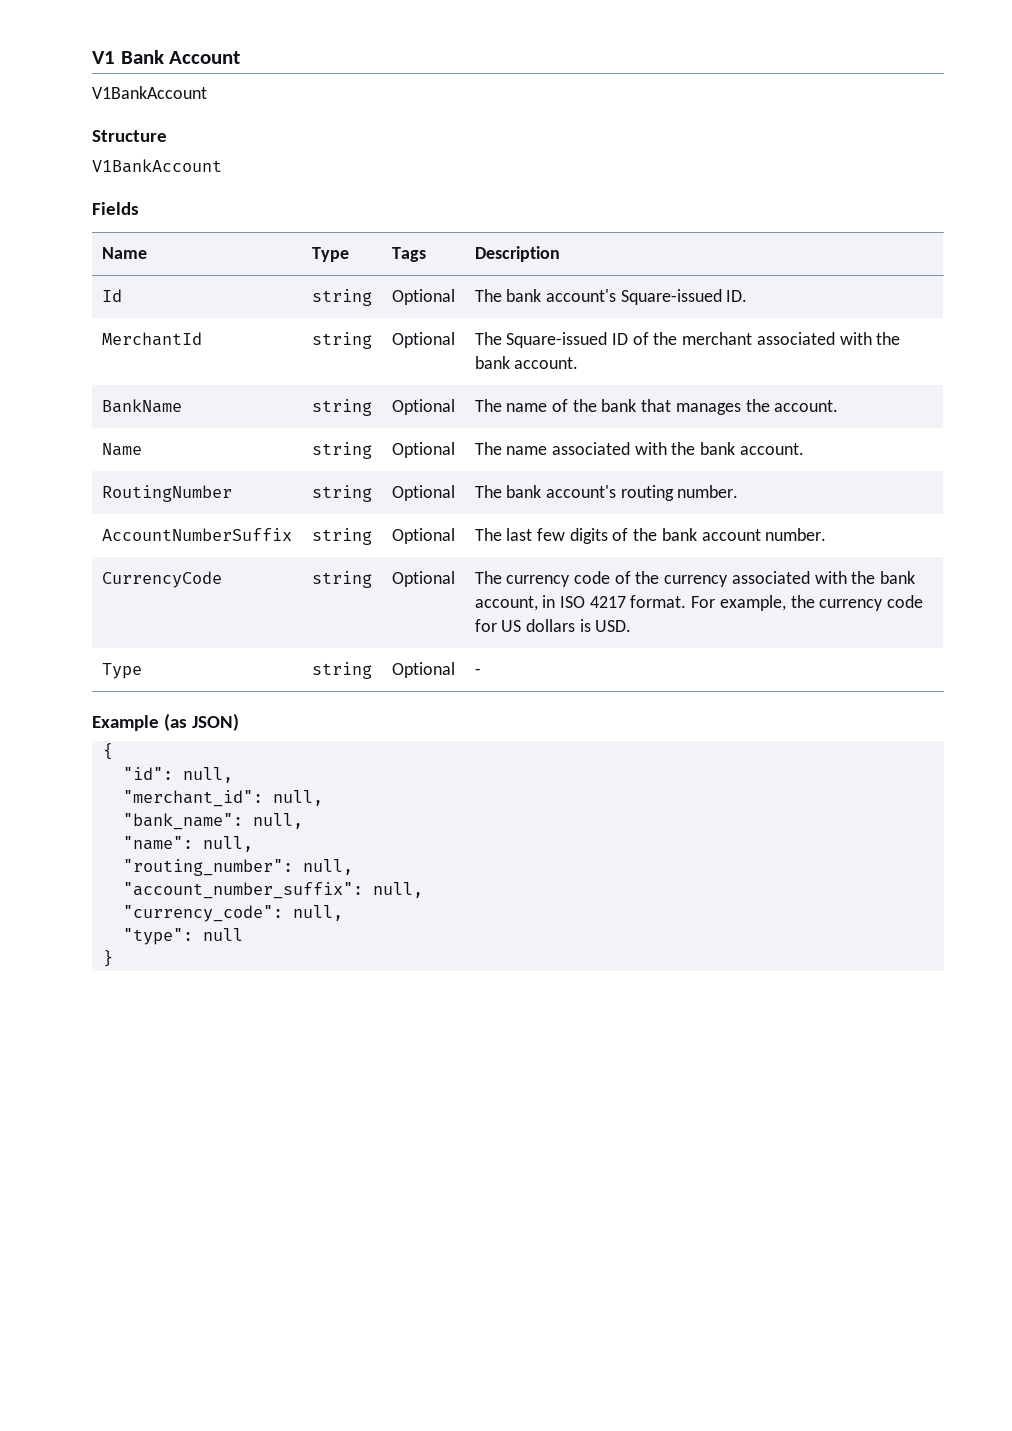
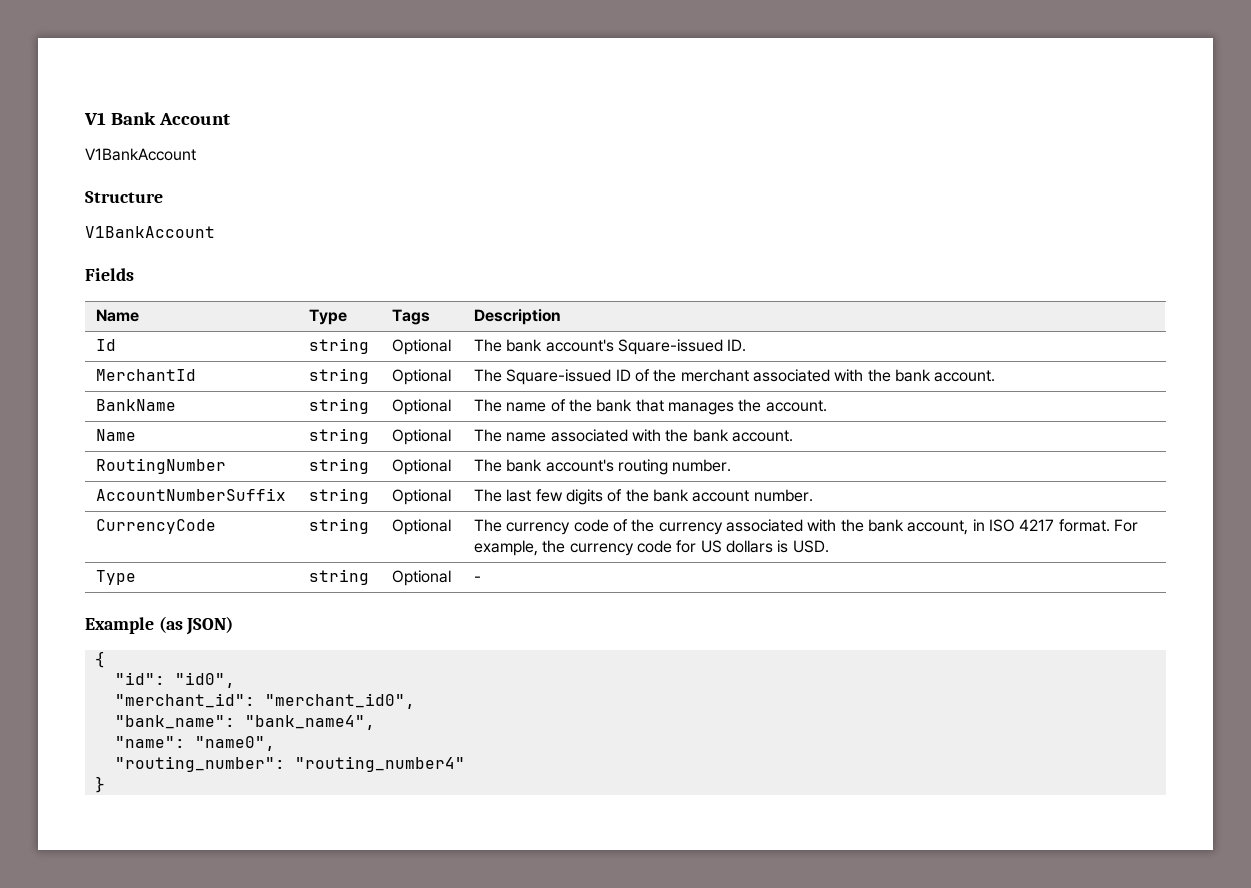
- "id": null,
+ "id": "id0",
- "merchant_id": null,
+ "merchant_id": "merchant_id0",
- "bank_name": null,
+ "bank_name": "bank_name4",
- "name": null,
+ "name": "name0",
- "routing_number": null,
- "account_number_suffix": null,
- "currency_code": null,
- "type": null
+ "routing_number": "routing_number4"

